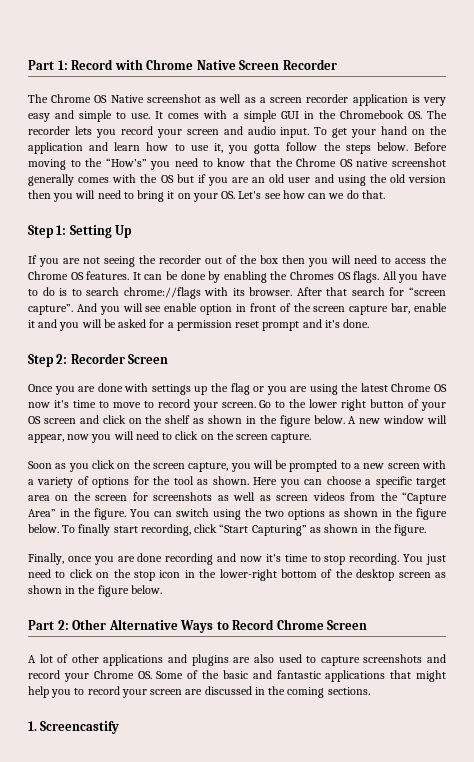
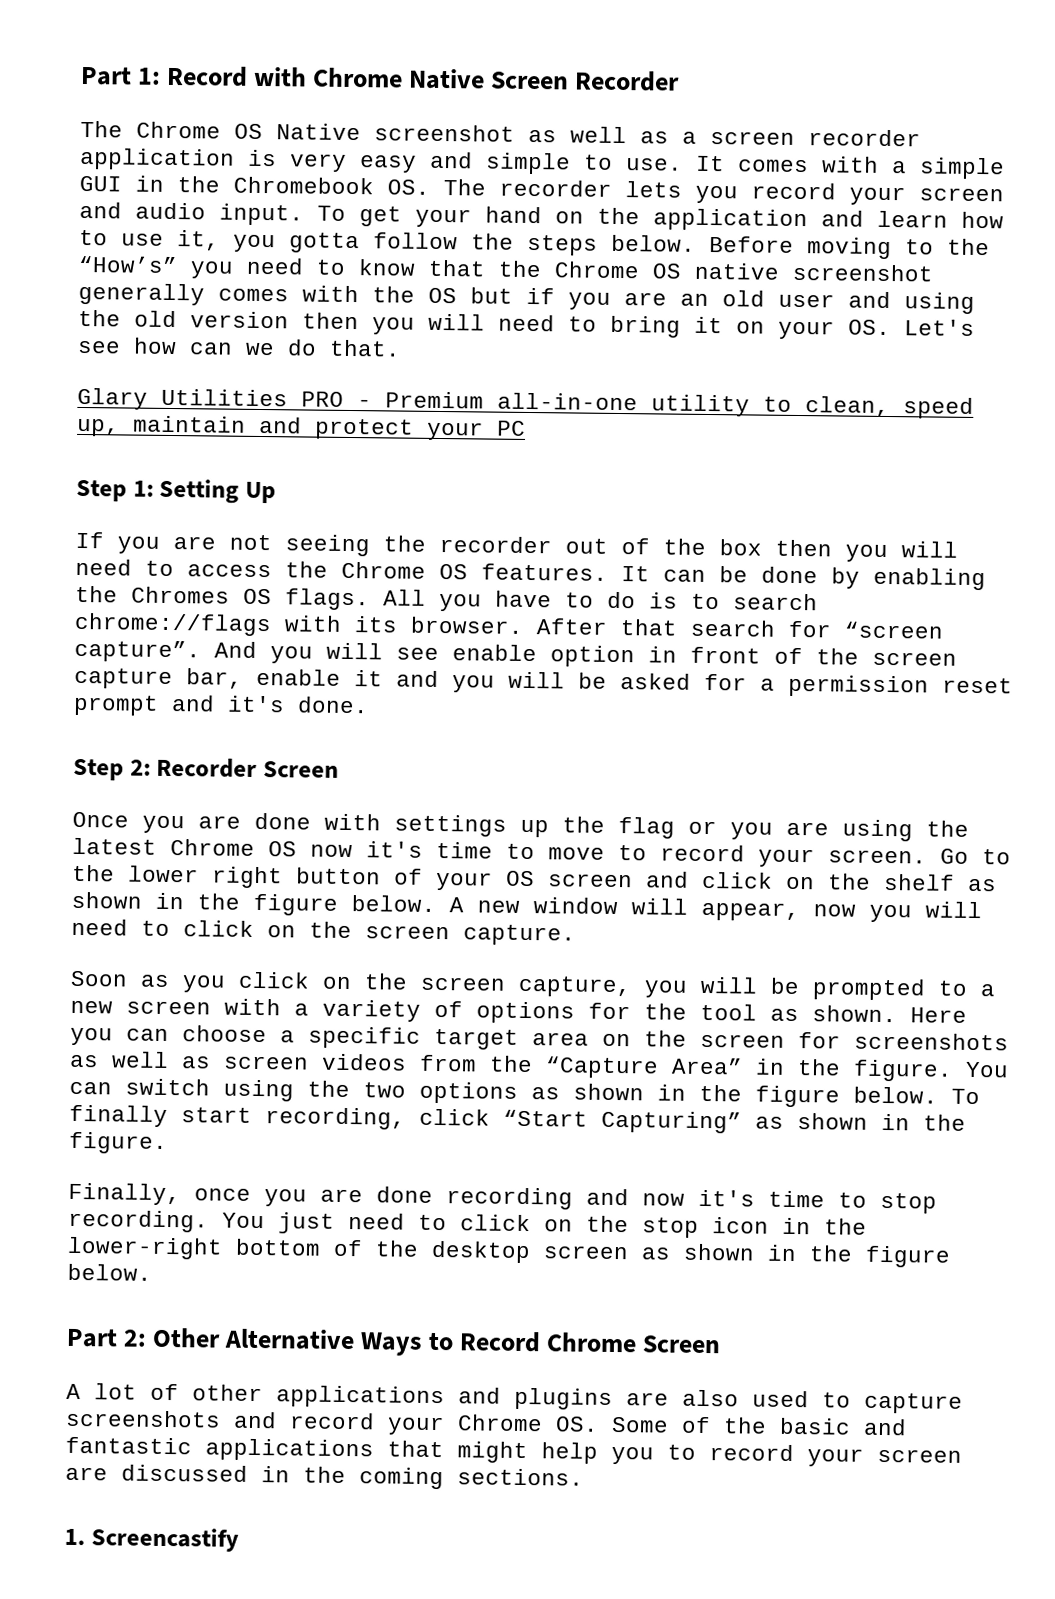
+ Glary Utilities PRO - Premium all-in-one utility to clean, speed up, maintain and protect your PC

